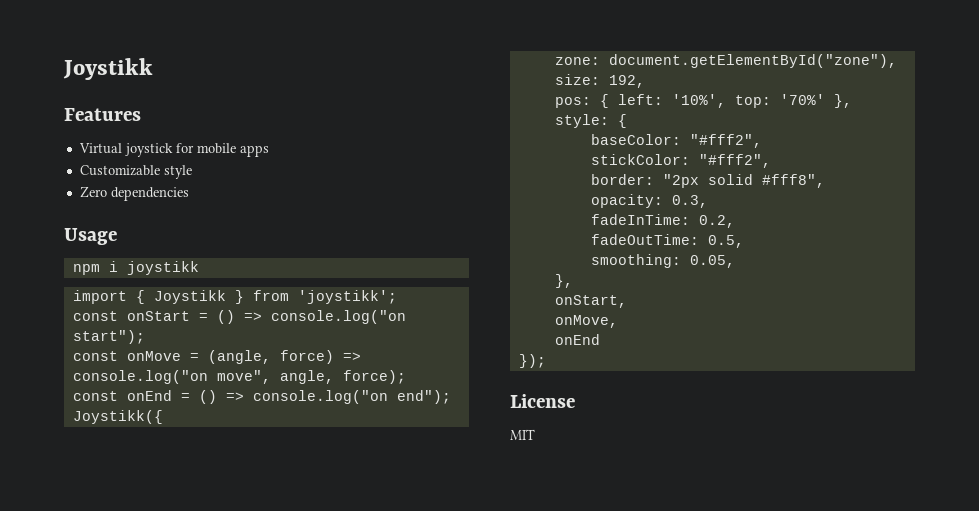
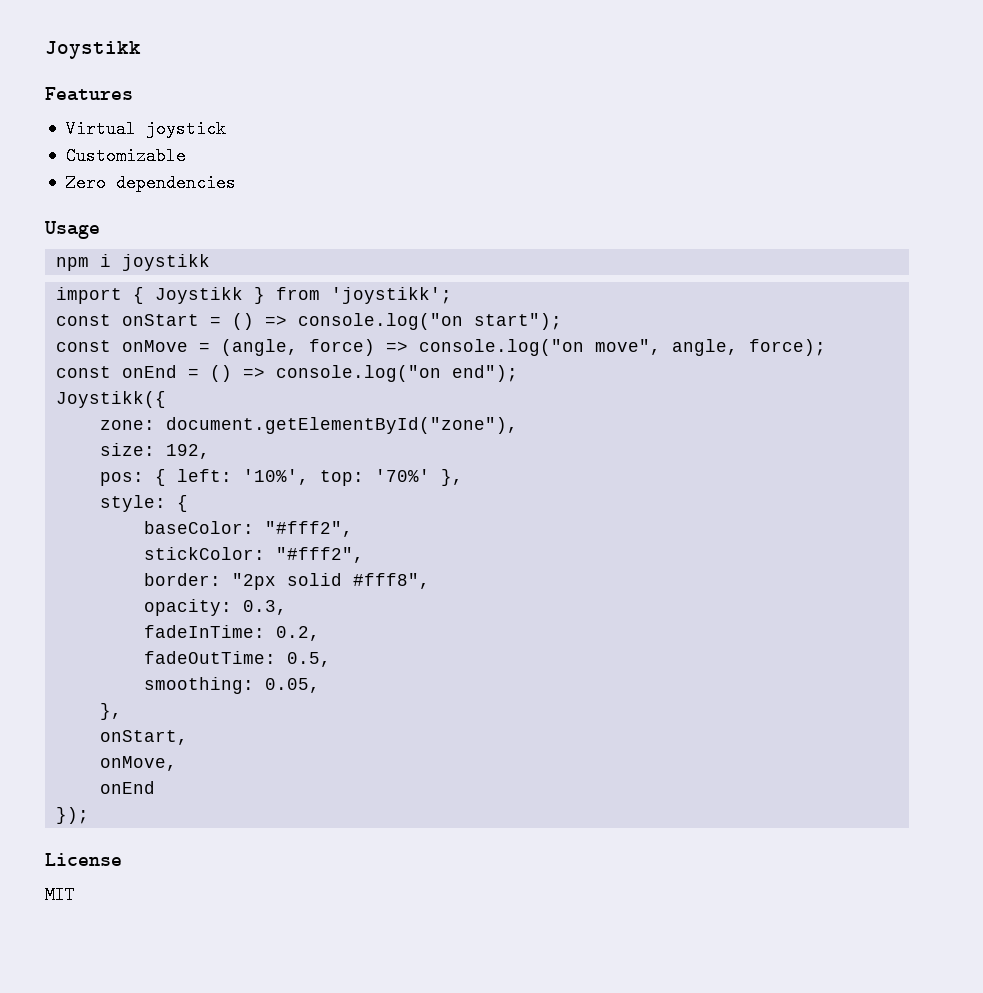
- Virtual joystick for mobile apps
+ Virtual joystick
- Customizable style
+ Customizable

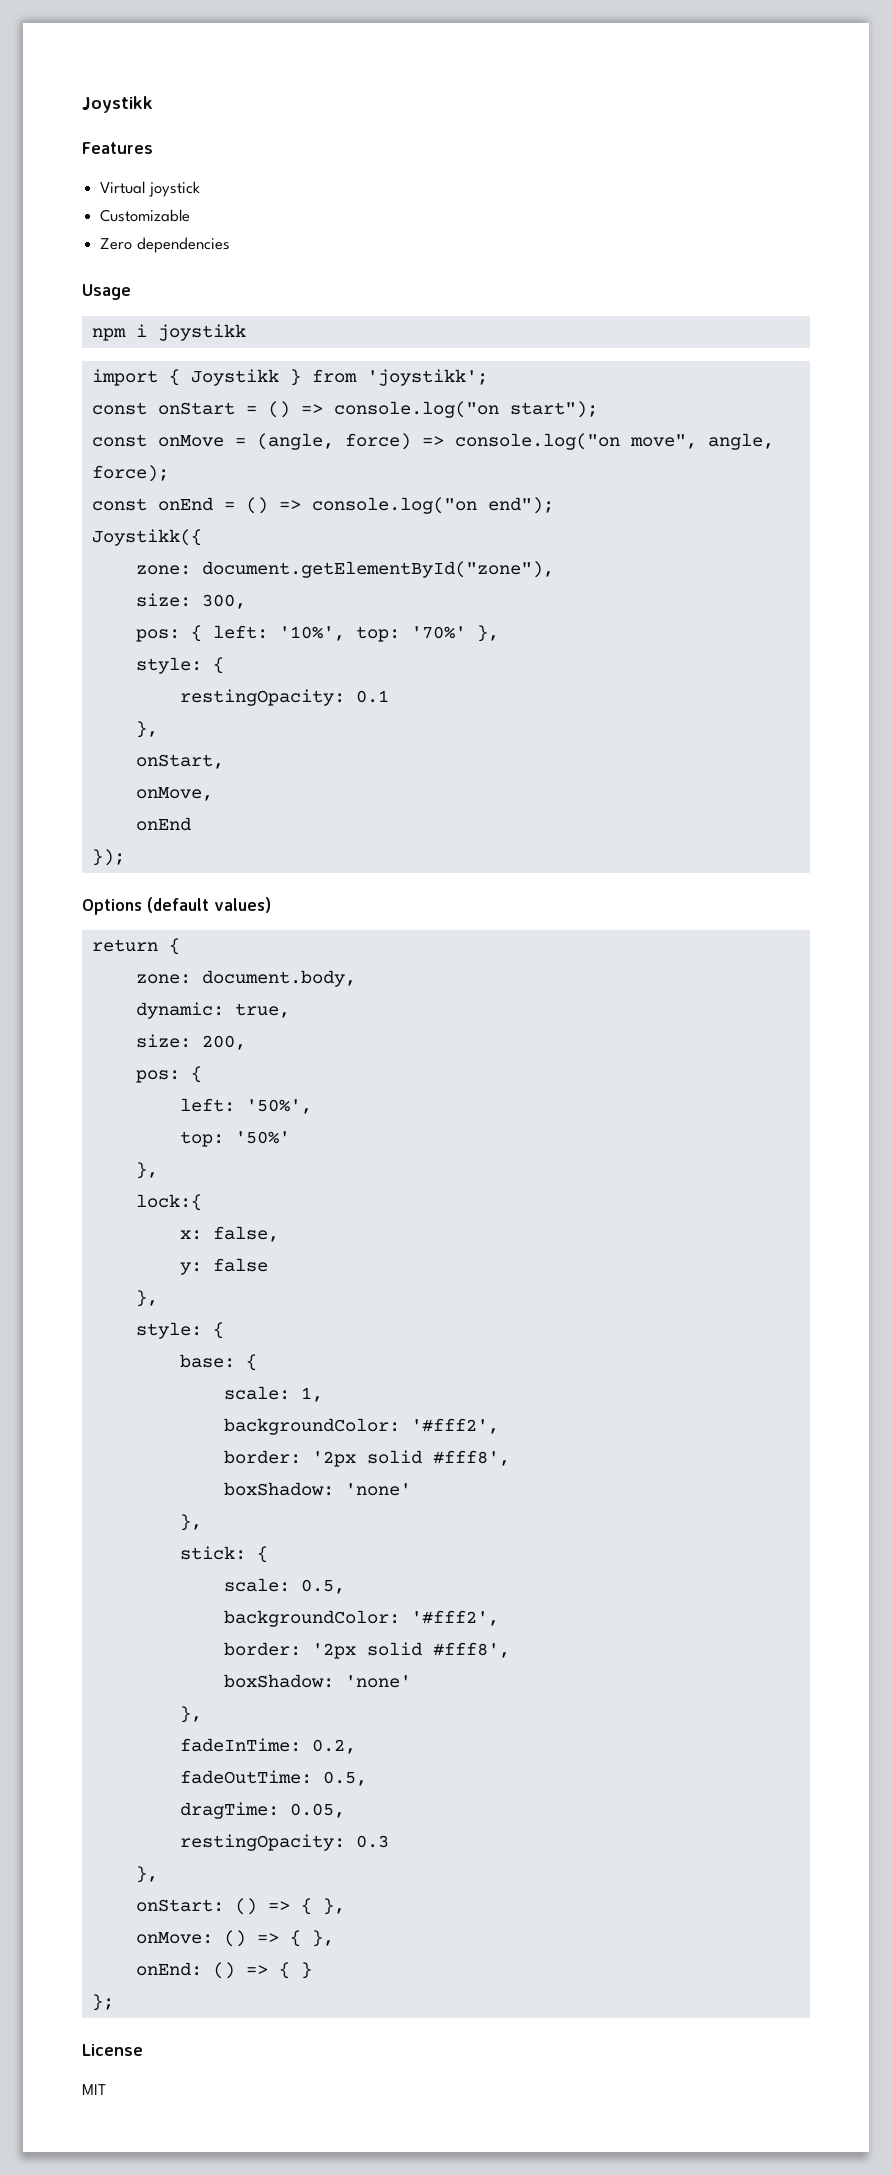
- size: 192,
+ size: 300,
- baseColor: "#fff2",
- stickColor: "#fff2",
- border: "2px solid #fff8",
- opacity: 0.3,
- fadeInTime: 0.2,
- fadeOutTime: 0.5,
- smoothing: 0.05,
+ restingOpacity: 0.1
+ Options (default values)
+ return {
+ zone: document.body,
+ dynamic: true,
+ size: 200,
+ pos: {
+ left: '50%',
+ top: '50%'
+ },
+ lock:{
+ x: false,
+ y: false
+ },
+ style: {
+ base: {
+ scale: 1,
+ backgroundColor: '#fff2',
+ border: '2px solid #fff8',
+ boxShadow: 'none'
+ },
+ stick: {
+ scale: 0.5,
+ backgroundColor: '#fff2',
+ border: '2px solid #fff8',
+ boxShadow: 'none'
+ },
+ fadeInTime: 0.2,
+ fadeOutTime: 0.5,
+ dragTime: 0.05,
+ restingOpacity: 0.3
+ },
+ onStart: () => { },
+ onMove: () => { },
+ onEnd: () => { }
+ };

